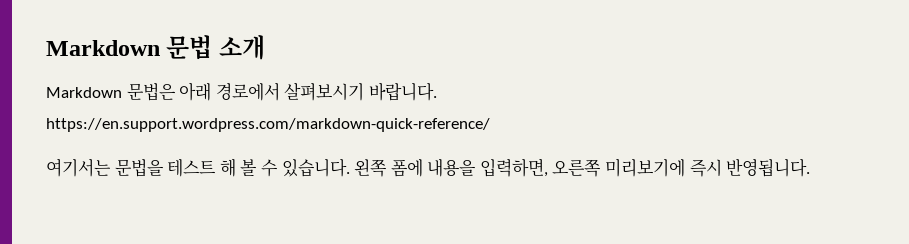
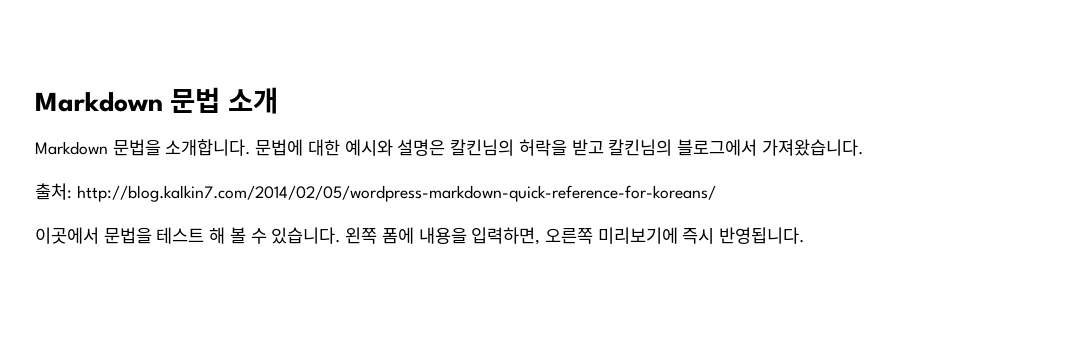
- Markdown 문법은 아래 경로에서 살펴보시기 바랍니다. https://en.support.wordpress.com/markdown-quick-reference/
- 여기서는 문법을 테스트 해 볼 수 있습니다.
+ Markdown 문법을 소개합니다. 문법에 대한 예시와 설명은 칼킨님의 허락을 받고 칼킨님의 블로그에서 가져왔습니다.
+ 출처: http://blog.kalkin7.com/2014/02/05/wordpress-markdown-quick-reference-for-koreans/
+ 이곳에서 문법을 테스트 해 볼 수 있습니다.

